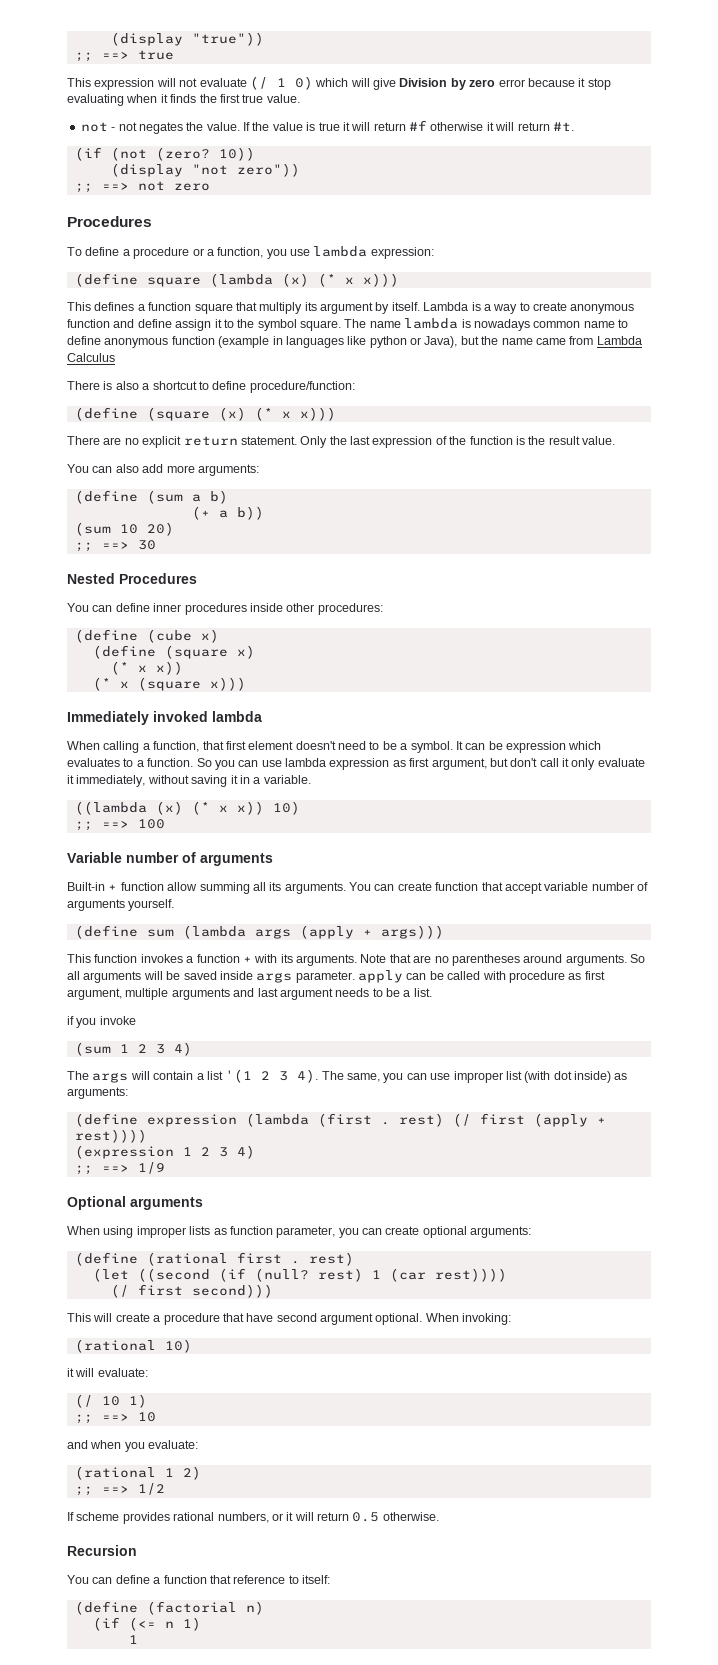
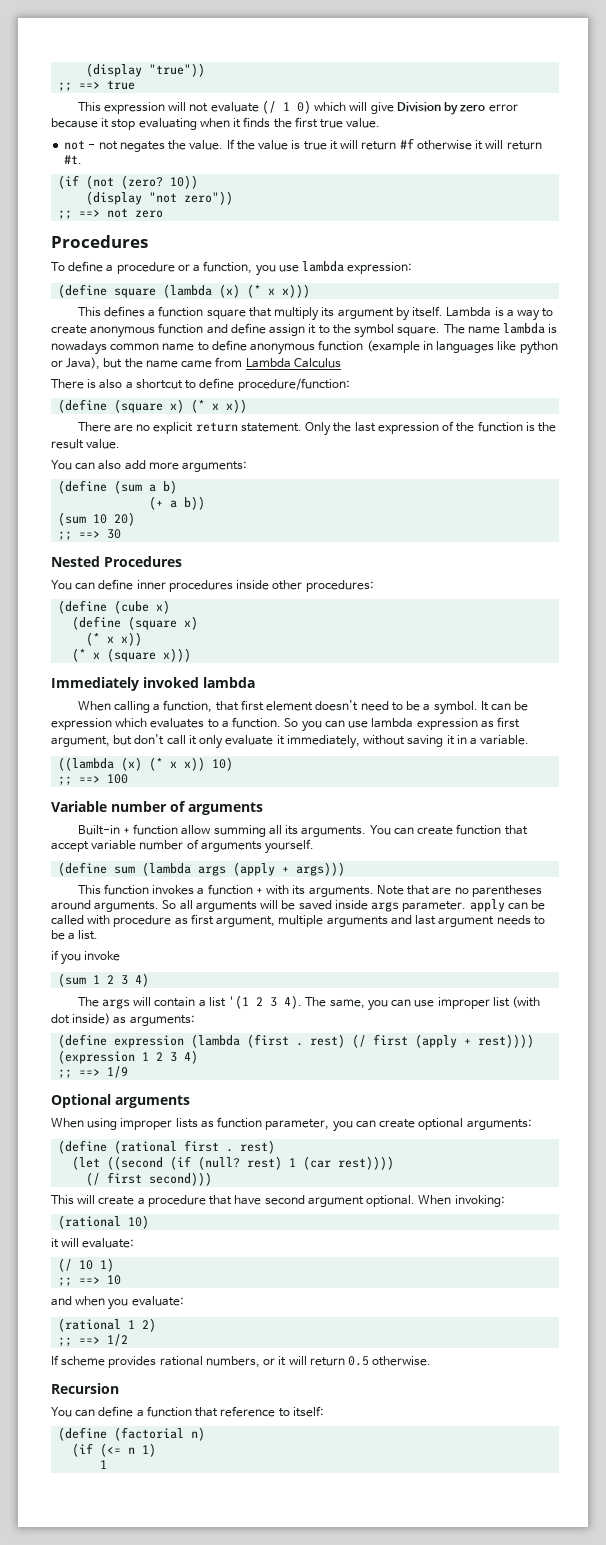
- (define (square (x) (* x x)))
+ (define (square x) (* x x))

